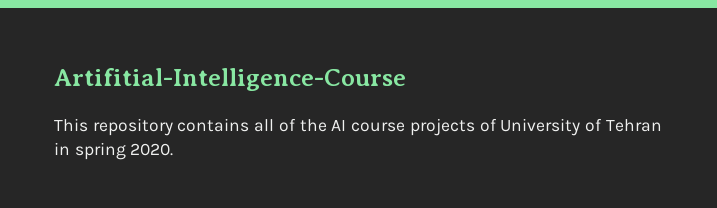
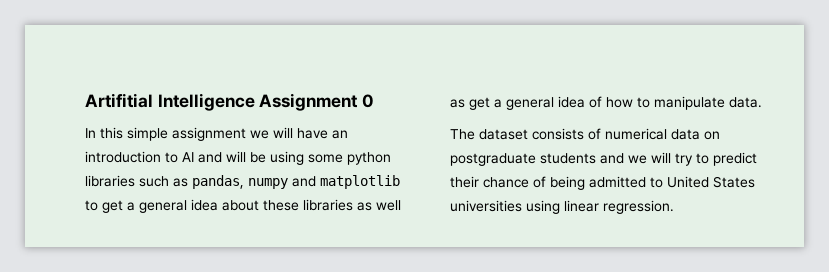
- Artifitial-Intelligence-Course
- This repository contains all of the AI course projects of University of Tehran in spring 2020.
+ Artifitial Intelligence Assignment 0
+ In this simple assignment we will have an introduction to AI and will be using some python libraries such as pandas, numpy and matplotlib to get a general idea about these libraries as well as get a general idea of how to manipulate data.
+ The dataset consists of numerical data on postgraduate students and we will try to predict their chance of being admitted to United States universities using linear regression.

